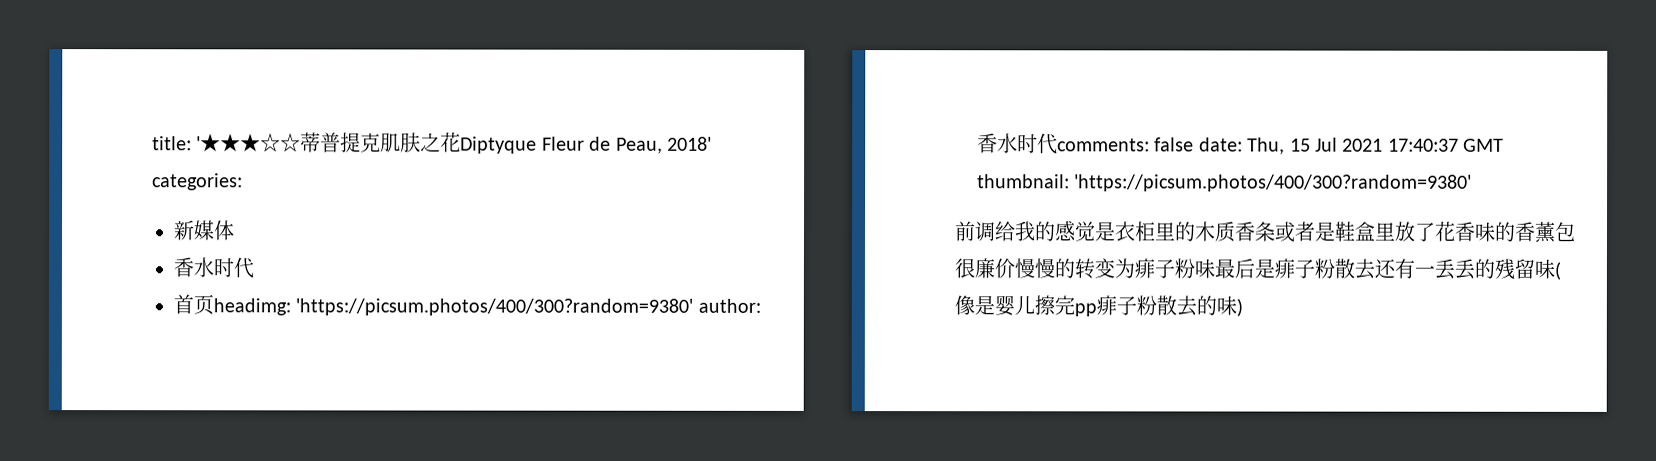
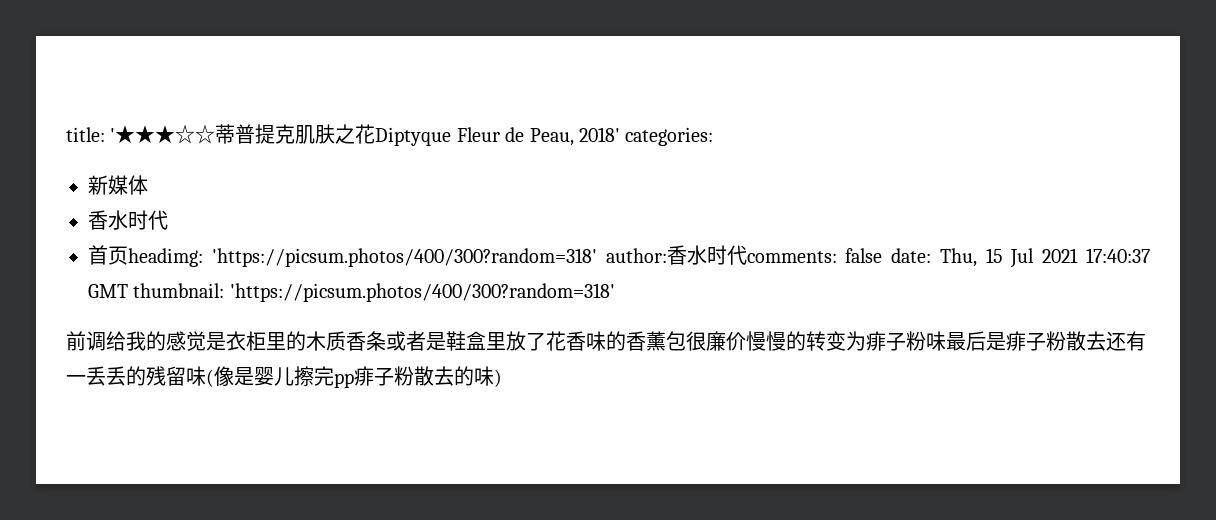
- 首页headimg: 'https://picsum.photos/400/300?random=9380' author:香水时代comments: false date: Thu, 15 Jul 2021 17:40:37 GMT thumbnail: 'https://picsum.photos/400/300?random=9380'
+ 首页headimg: 'https://picsum.photos/400/300?random=318' author:香水时代comments: false date: Thu, 15 Jul 2021 17:40:37 GMT thumbnail: 'https://picsum.photos/400/300?random=318'

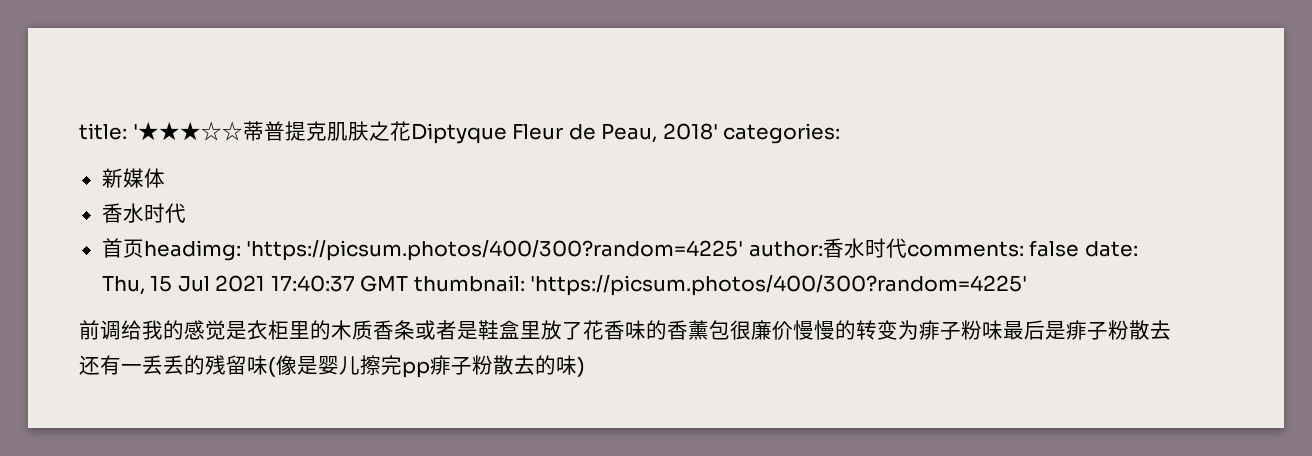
- 首页headimg: 'https://picsum.photos/400/300?random=318' author:香水时代comments: false date: Thu, 15 Jul 2021 17:40:37 GMT thumbnail: 'https://picsum.photos/400/300?random=318'
+ 首页headimg: 'https://picsum.photos/400/300?random=4225' author:香水时代comments: false date: Thu, 15 Jul 2021 17:40:37 GMT thumbnail: 'https://picsum.photos/400/300?random=4225'

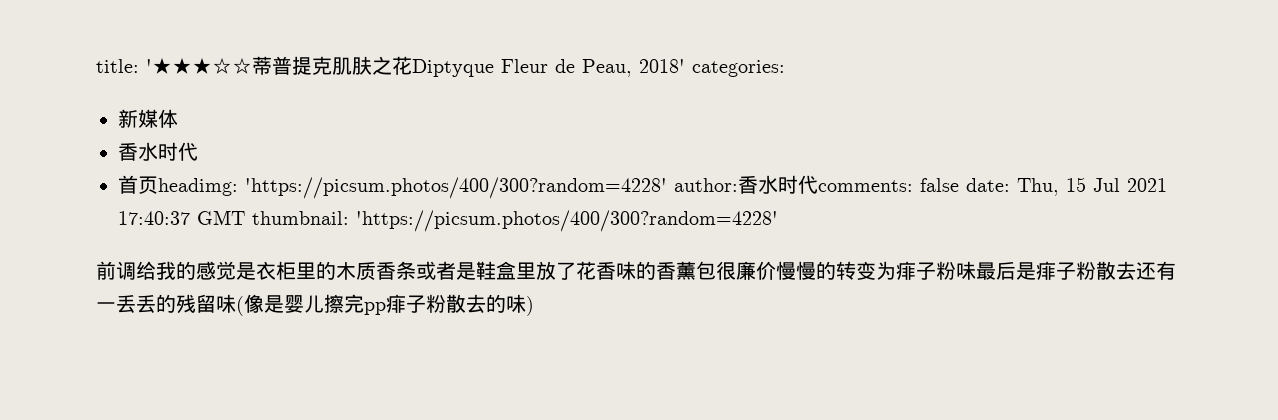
- 首页headimg: 'https://picsum.photos/400/300?random=4225' author:香水时代comments: false date: Thu, 15 Jul 2021 17:40:37 GMT thumbnail: 'https://picsum.photos/400/300?random=4225'
+ 首页headimg: 'https://picsum.photos/400/300?random=4228' author:香水时代comments: false date: Thu, 15 Jul 2021 17:40:37 GMT thumbnail: 'https://picsum.photos/400/300?random=4228'

